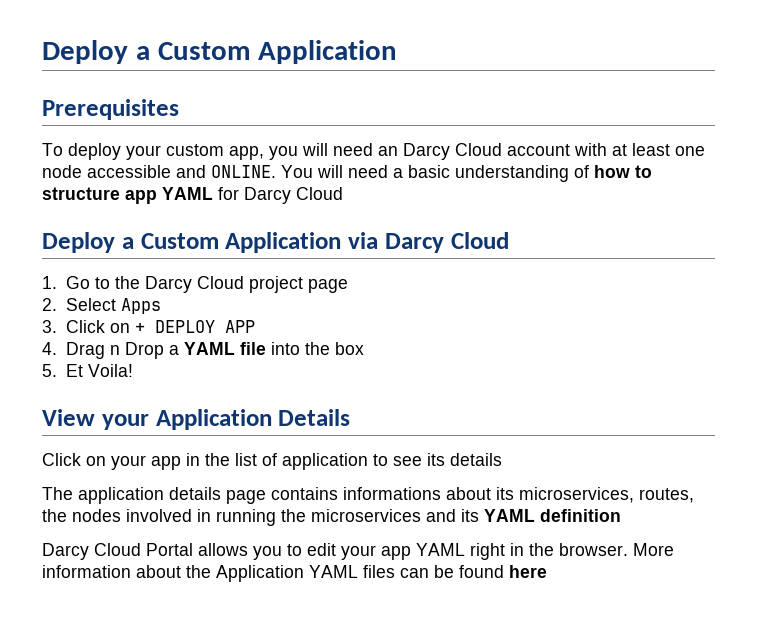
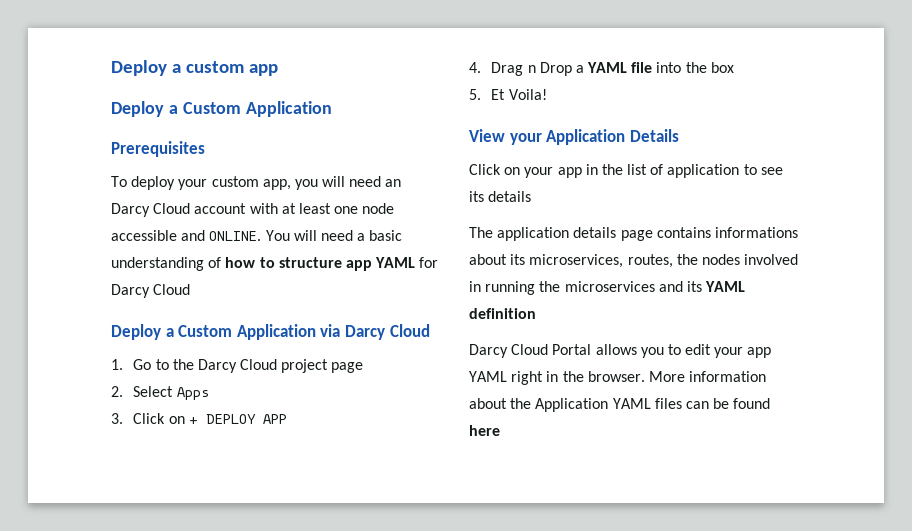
+ Deploy a custom app

